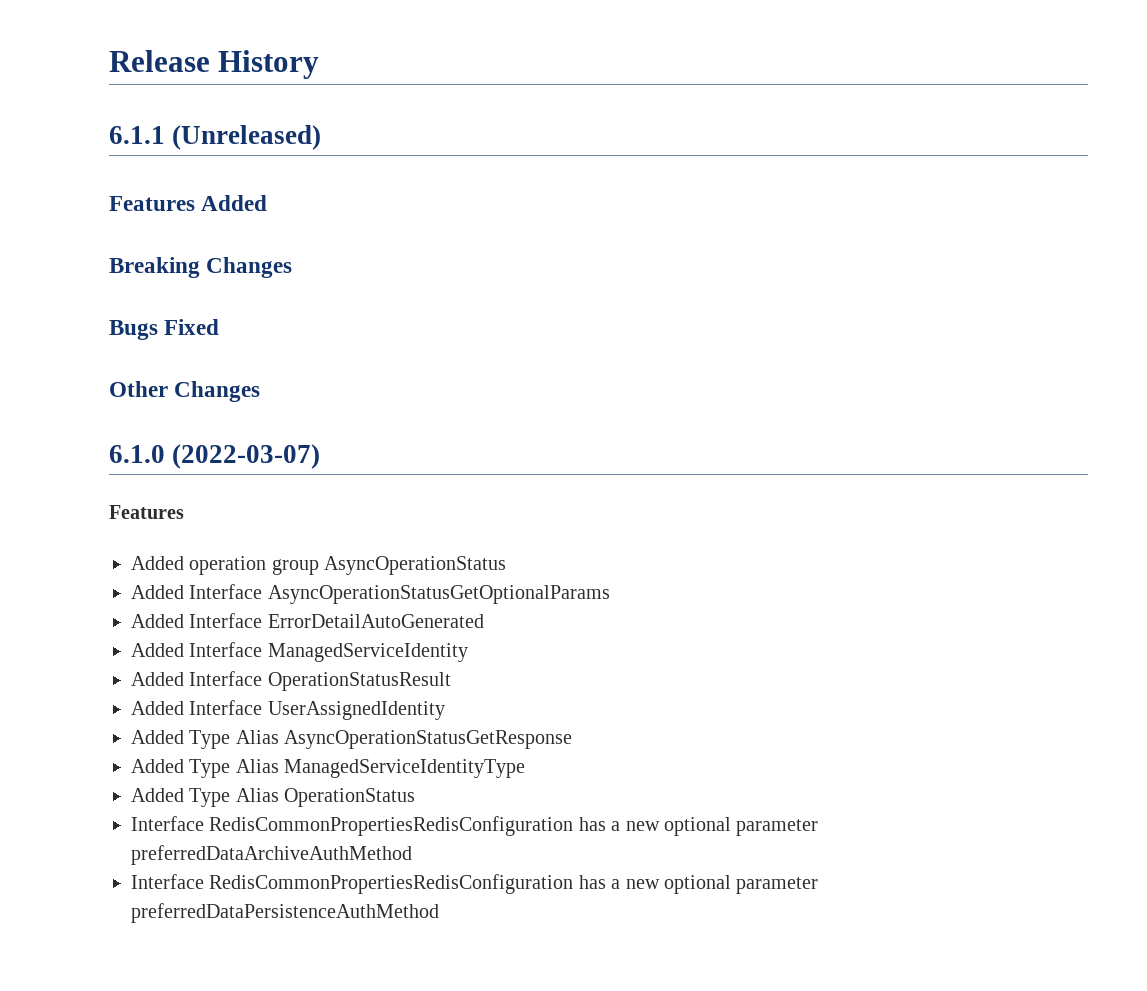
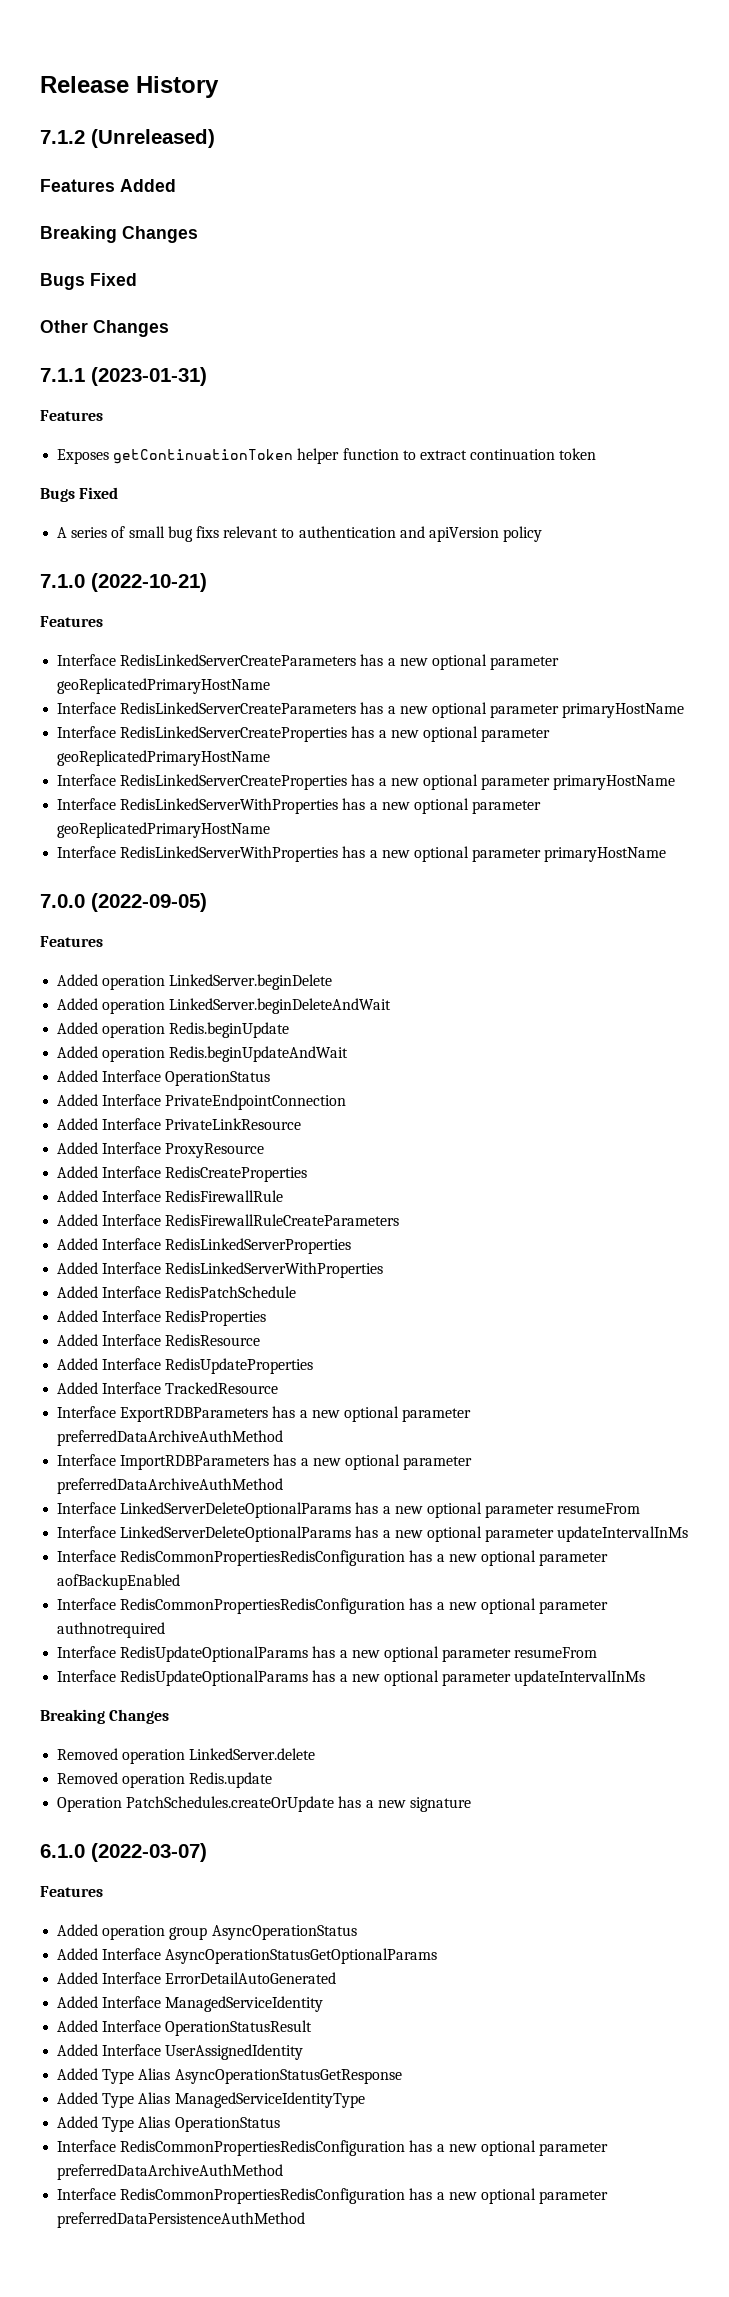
- 6.1.1 (Unreleased)
+ 7.1.2 (Unreleased)
+ 7.1.1 (2023-01-31)
+ Features
+ Exposes getContinuationToken helper function to extract continuation token
+ Bugs Fixed
+ A series of small bug fixs relevant to authentication and apiVersion policy
+ 7.1.0 (2022-10-21)
+ Features
+ Interface RedisLinkedServerCreateParameters has a new optional parameter geoReplicatedPrimaryHostName
+ Interface RedisLinkedServerCreateParameters has a new optional parameter primaryHostName
+ Interface RedisLinkedServerCreateProperties has a new optional parameter geoReplicatedPrimaryHostName
+ Interface RedisLinkedServerCreateProperties has a new optional parameter primaryHostName
+ Interface RedisLinkedServerWithProperties has a new optional parameter geoReplicatedPrimaryHostName
+ Interface RedisLinkedServerWithProperties has a new optional parameter primaryHostName
+ 7.0.0 (2022-09-05)
+ Features
+ Added operation LinkedServer.beginDelete
+ Added operation LinkedServer.beginDeleteAndWait
+ Added operation Redis.beginUpdate
+ Added operation Redis.beginUpdateAndWait
+ Added Interface OperationStatus
+ Added Interface PrivateEndpointConnection
+ Added Interface PrivateLinkResource
+ Added Interface ProxyResource
+ Added Interface RedisCreateProperties
+ Added Interface RedisFirewallRule
+ Added Interface RedisFirewallRuleCreateParameters
+ Added Interface RedisLinkedServerProperties
+ Added Interface RedisLinkedServerWithProperties
+ Added Interface RedisPatchSchedule
+ Added Interface RedisProperties
+ Added Interface RedisResource
+ Added Interface RedisUpdateProperties
+ Added Interface TrackedResource
+ Interface ExportRDBParameters has a new optional parameter preferredDataArchiveAuthMethod
+ Interface ImportRDBParameters has a new optional parameter preferredDataArchiveAuthMethod
+ Interface LinkedServerDeleteOptionalParams has a new optional parameter resumeFrom
+ Interface LinkedServerDeleteOptionalParams has a new optional parameter updateIntervalInMs
+ Interface RedisCommonPropertiesRedisConfiguration has a new optional parameter aofBackupEnabled
+ Interface RedisCommonPropertiesRedisConfiguration has a new optional parameter authnotrequired
+ Interface RedisUpdateOptionalParams has a new optional parameter resumeFrom
+ Interface RedisUpdateOptionalParams has a new optional parameter updateIntervalInMs
+ Breaking Changes
+ Removed operation LinkedServer.delete
+ Removed operation Redis.update
+ Operation PatchSchedules.createOrUpdate has a new signature

